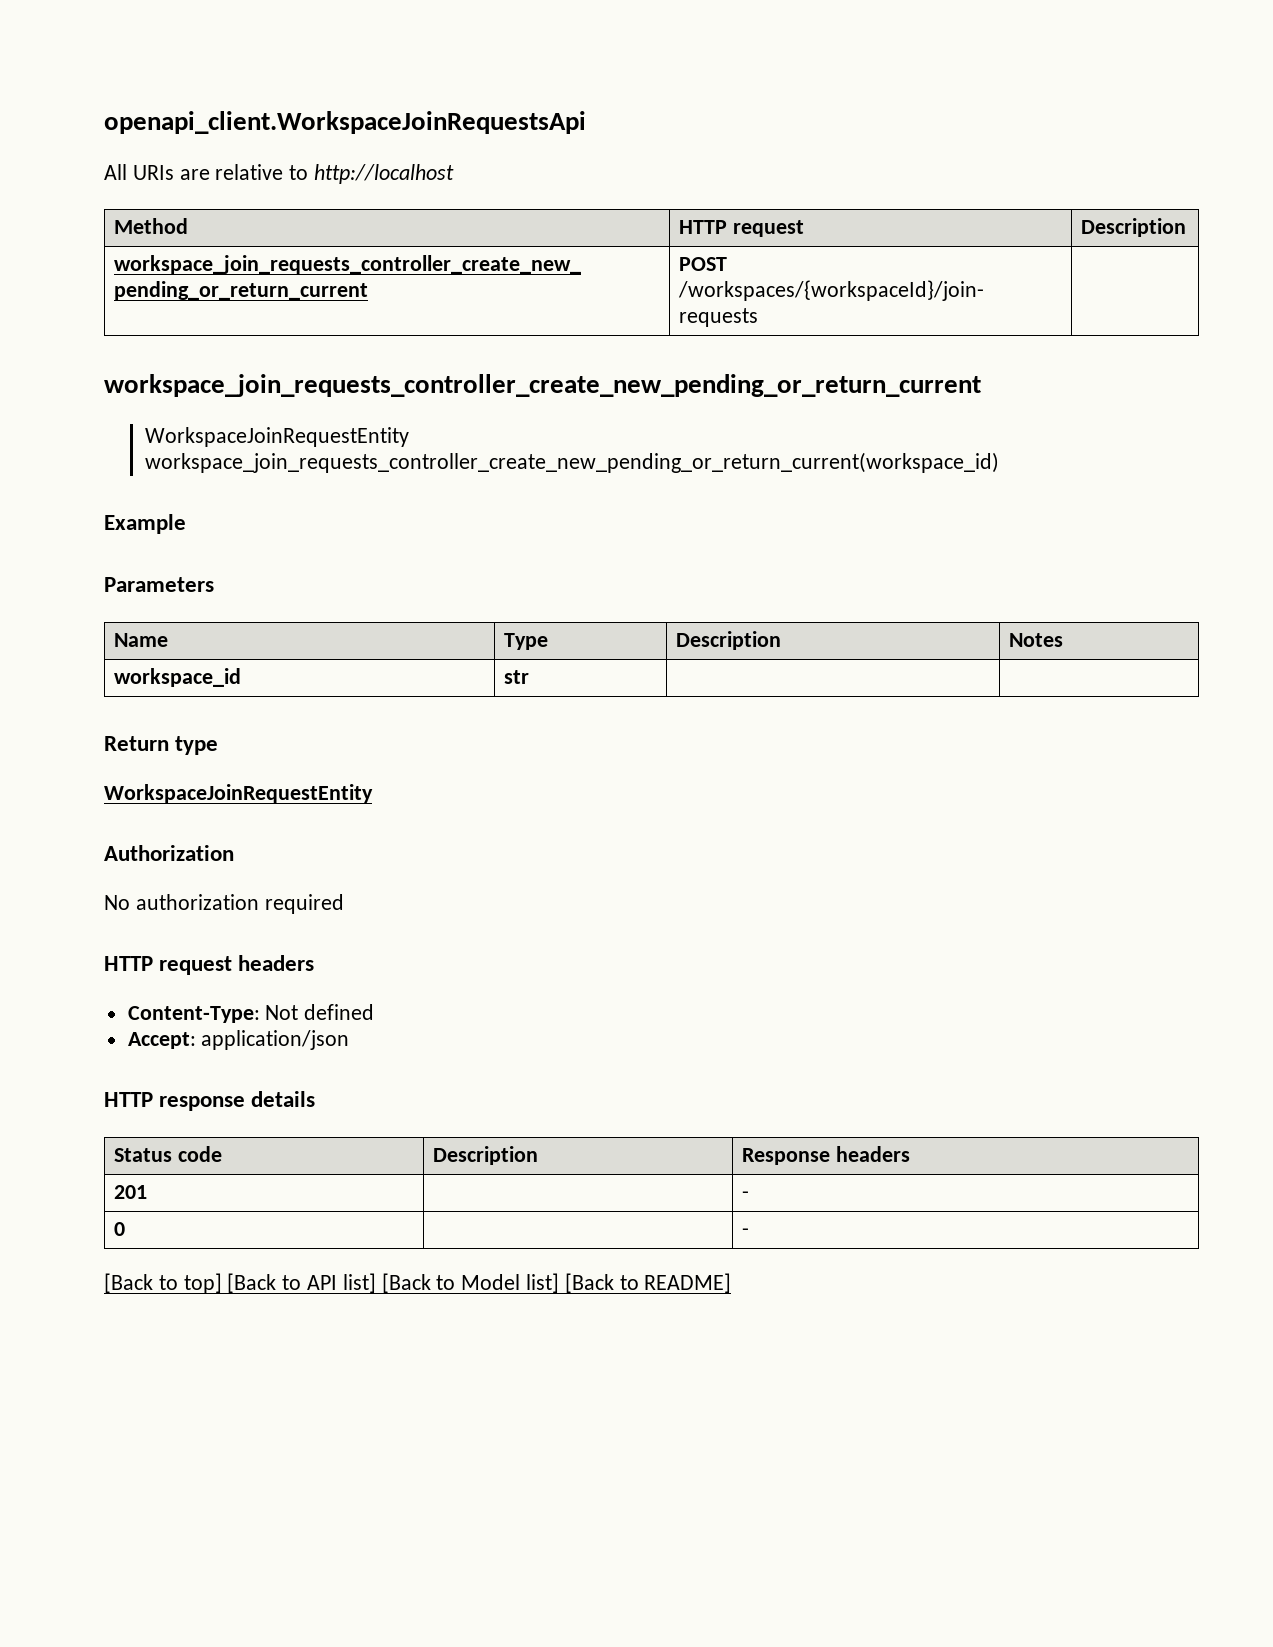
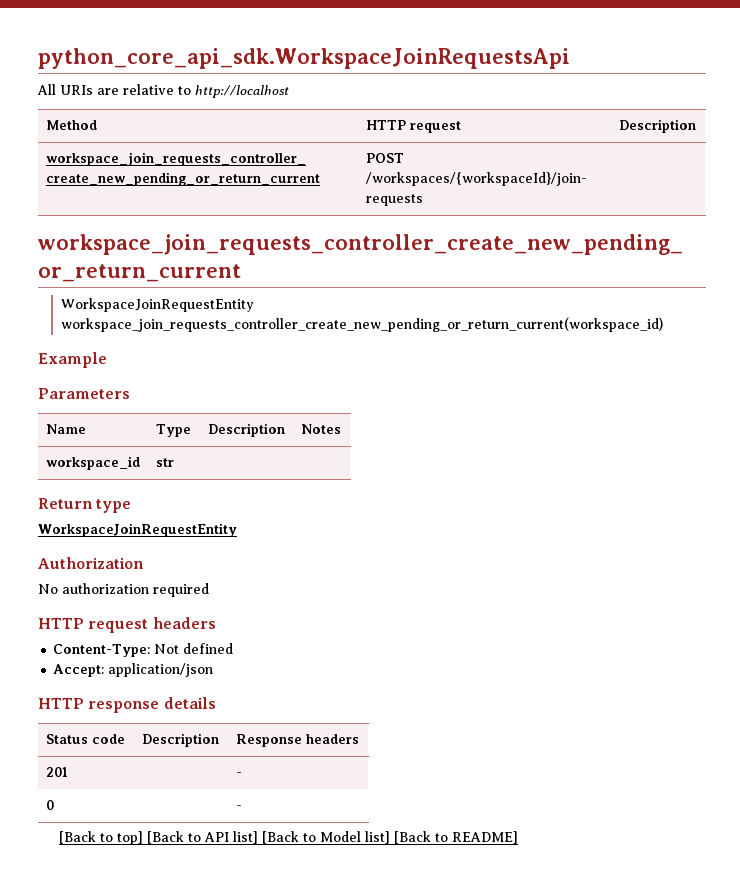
- openapi_client.WorkspaceJoinRequestsApi
+ python_core_api_sdk.WorkspaceJoinRequestsApi

